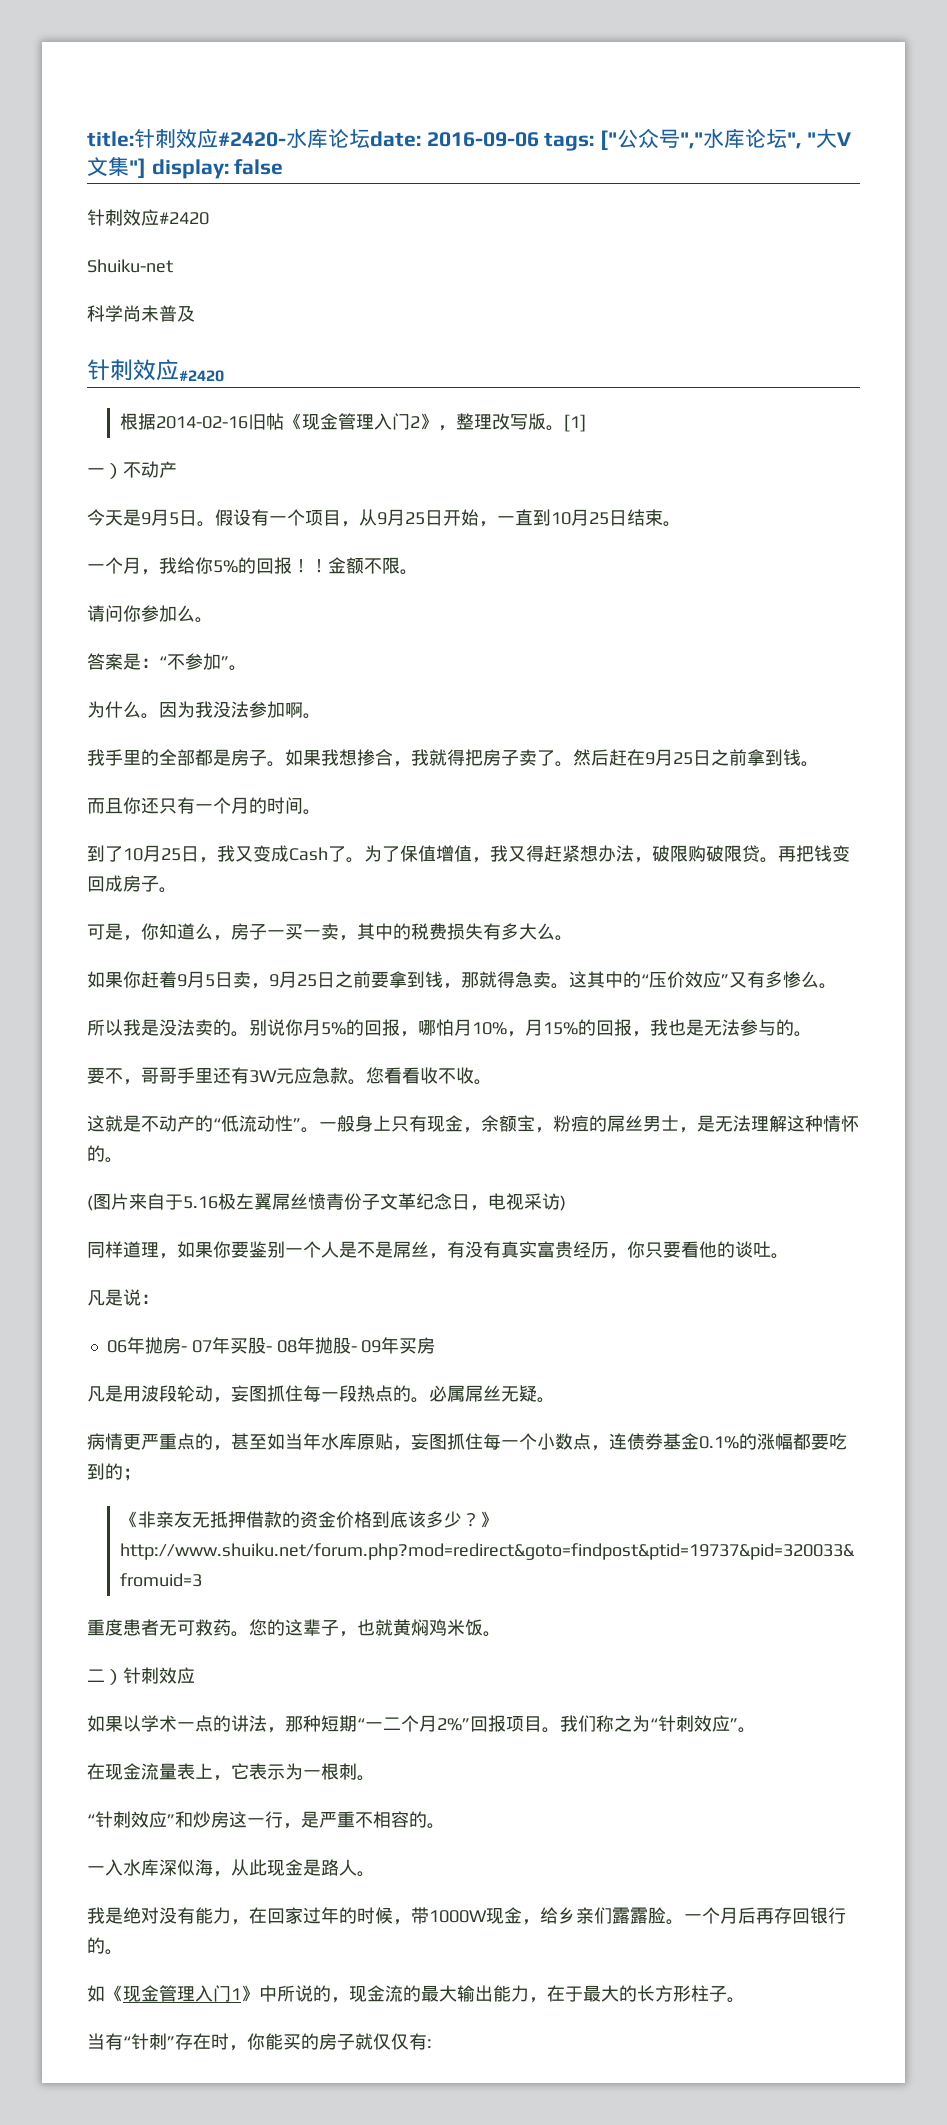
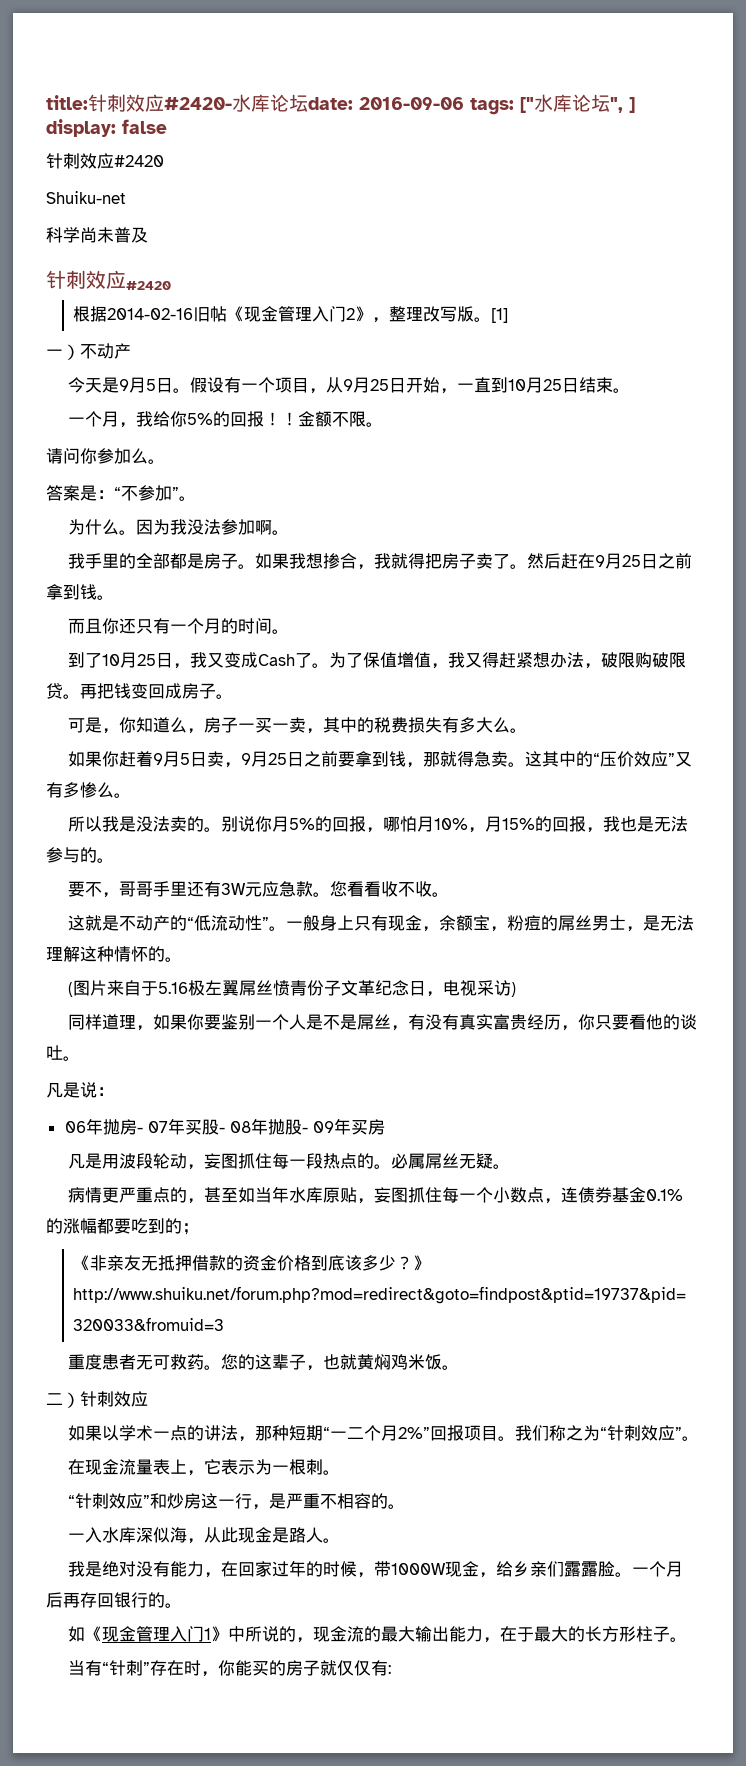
- title:针刺效应#2420-水库论坛date: 2016-09-06 tags: ["公众号","水库论坛", "大V文集"] display: false
+ title:针刺效应#2420-水库论坛date: 2016-09-06 tags: ["水库论坛", ] display: false

